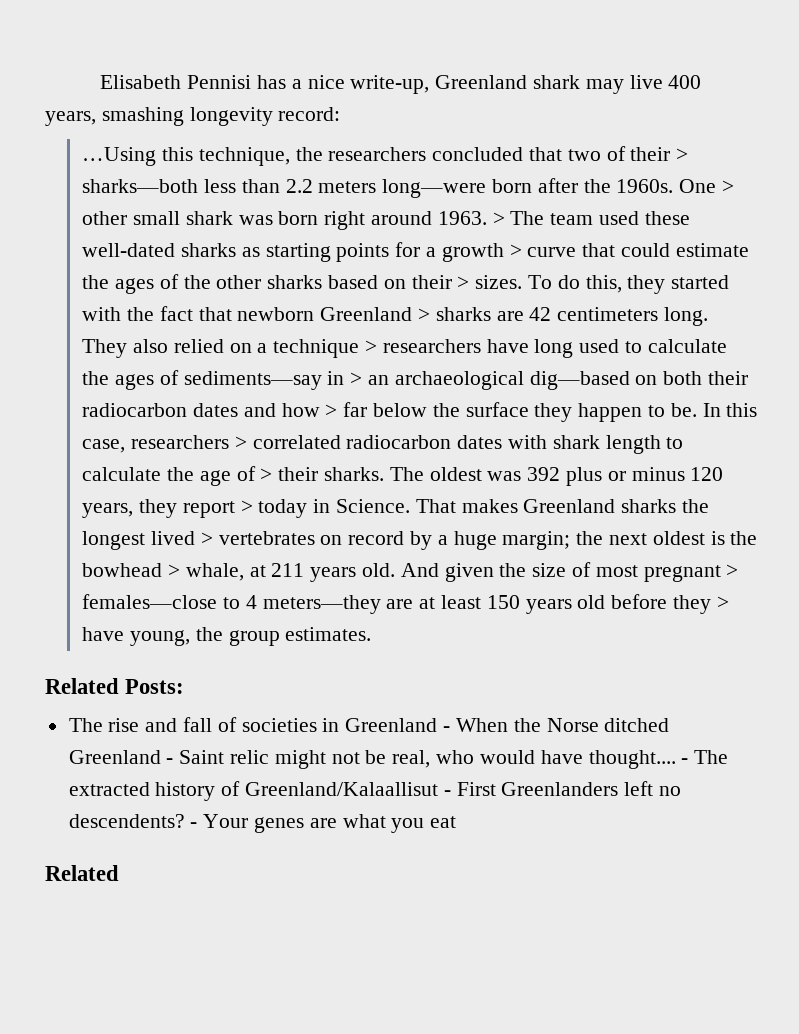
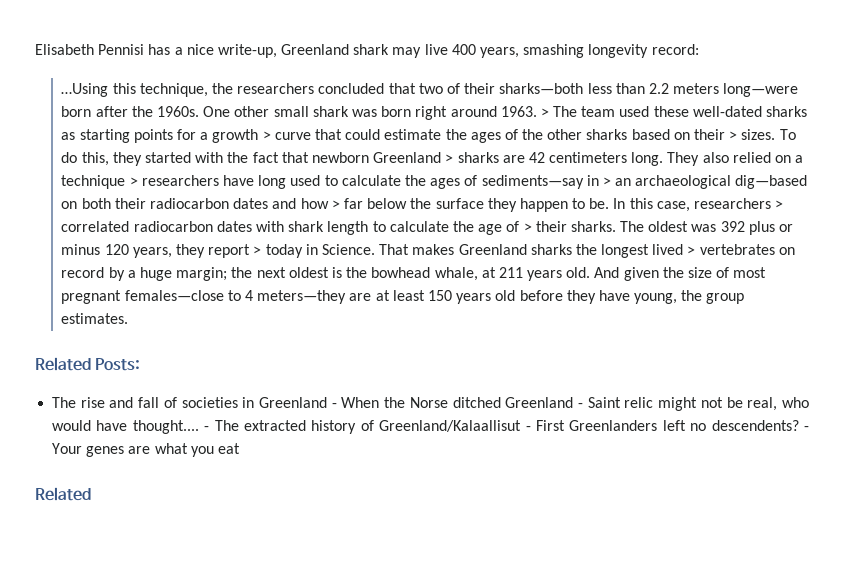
- …Using this technique, the researchers concluded that two of their > sharks—both less than 2.2 meters long—were born after the 1960s.
+ …Using this technique, the researchers concluded that two of their sharks—both less than 2.2 meters long—were born after the 1960s.
- One > other small shark was born right around 1963.
+ One other small shark was born right around 1963.
- That makes Greenland sharks the longest lived > vertebrates on record by a huge margin; the next oldest is the bowhead > whale, at 211 years old.
+ That makes Greenland sharks the longest lived > vertebrates on record by a huge margin; the next oldest is the bowhead whale, at 211 years old.
- And given the size of most pregnant > females—close to 4 meters—they are at least 150 years old before they > have young, the group estimates.
+ And given the size of most pregnant females—close to 4 meters—they are at least 150 years old before they have young, the group estimates.

